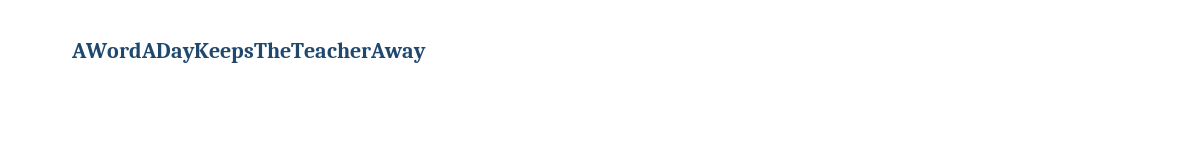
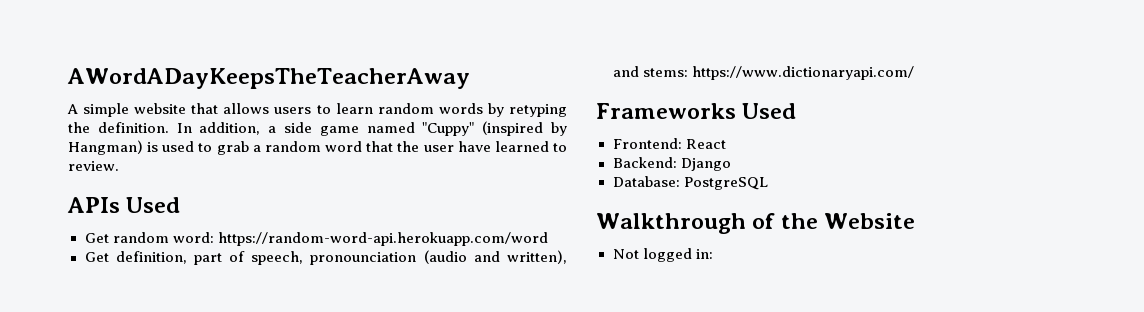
+ A simple website that allows users to learn random words by retyping the definition. In addition, a side game named "Cuppy" (inspired by Hangman) is used to grab a random word that the user have learned to review.
+ APIs Used
+ Get random word: https://random-word-api.herokuapp.com/word
+ Get definition, part of speech, pronounciation (audio and written), and stems: https://www.dictionaryapi.com/
+ Frameworks Used
+ Frontend: React
+ Backend: Django
+ Database: PostgreSQL
+ Walkthrough of the Website
+ Not logged in:

